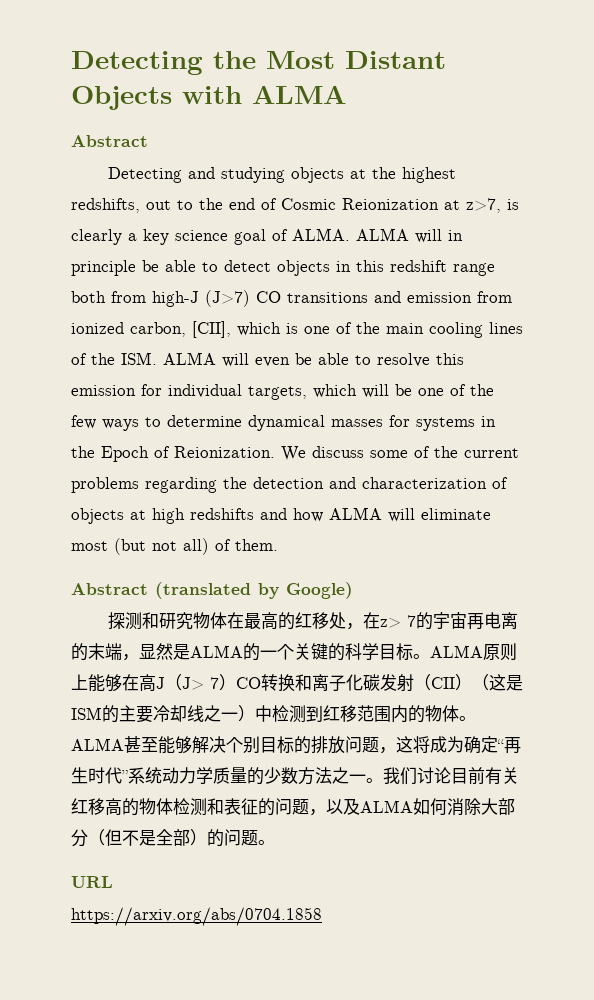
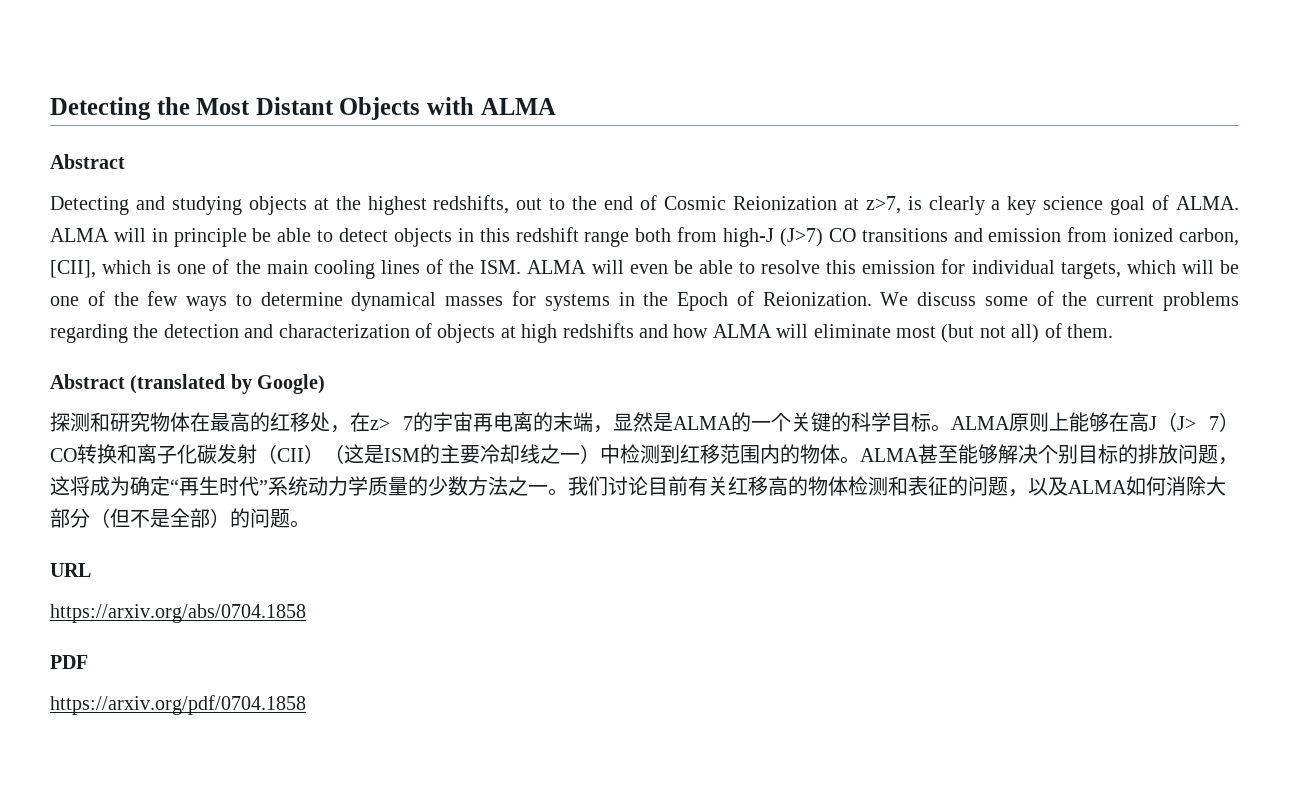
+ PDF
+ https://arxiv.org/pdf/0704.1858

